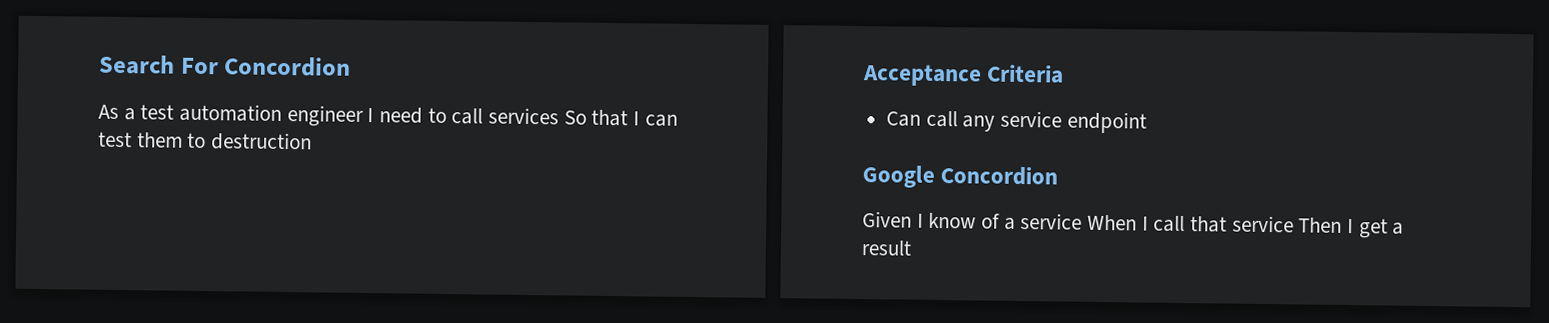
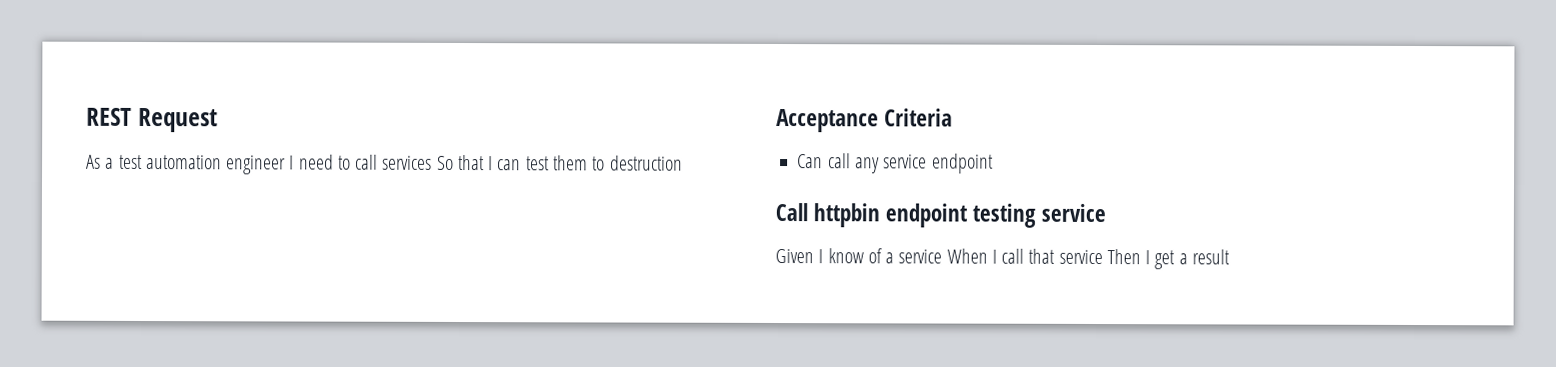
- Search For Concordion
+ REST Request
- Google Concordion
+ Call httpbin endpoint testing service

